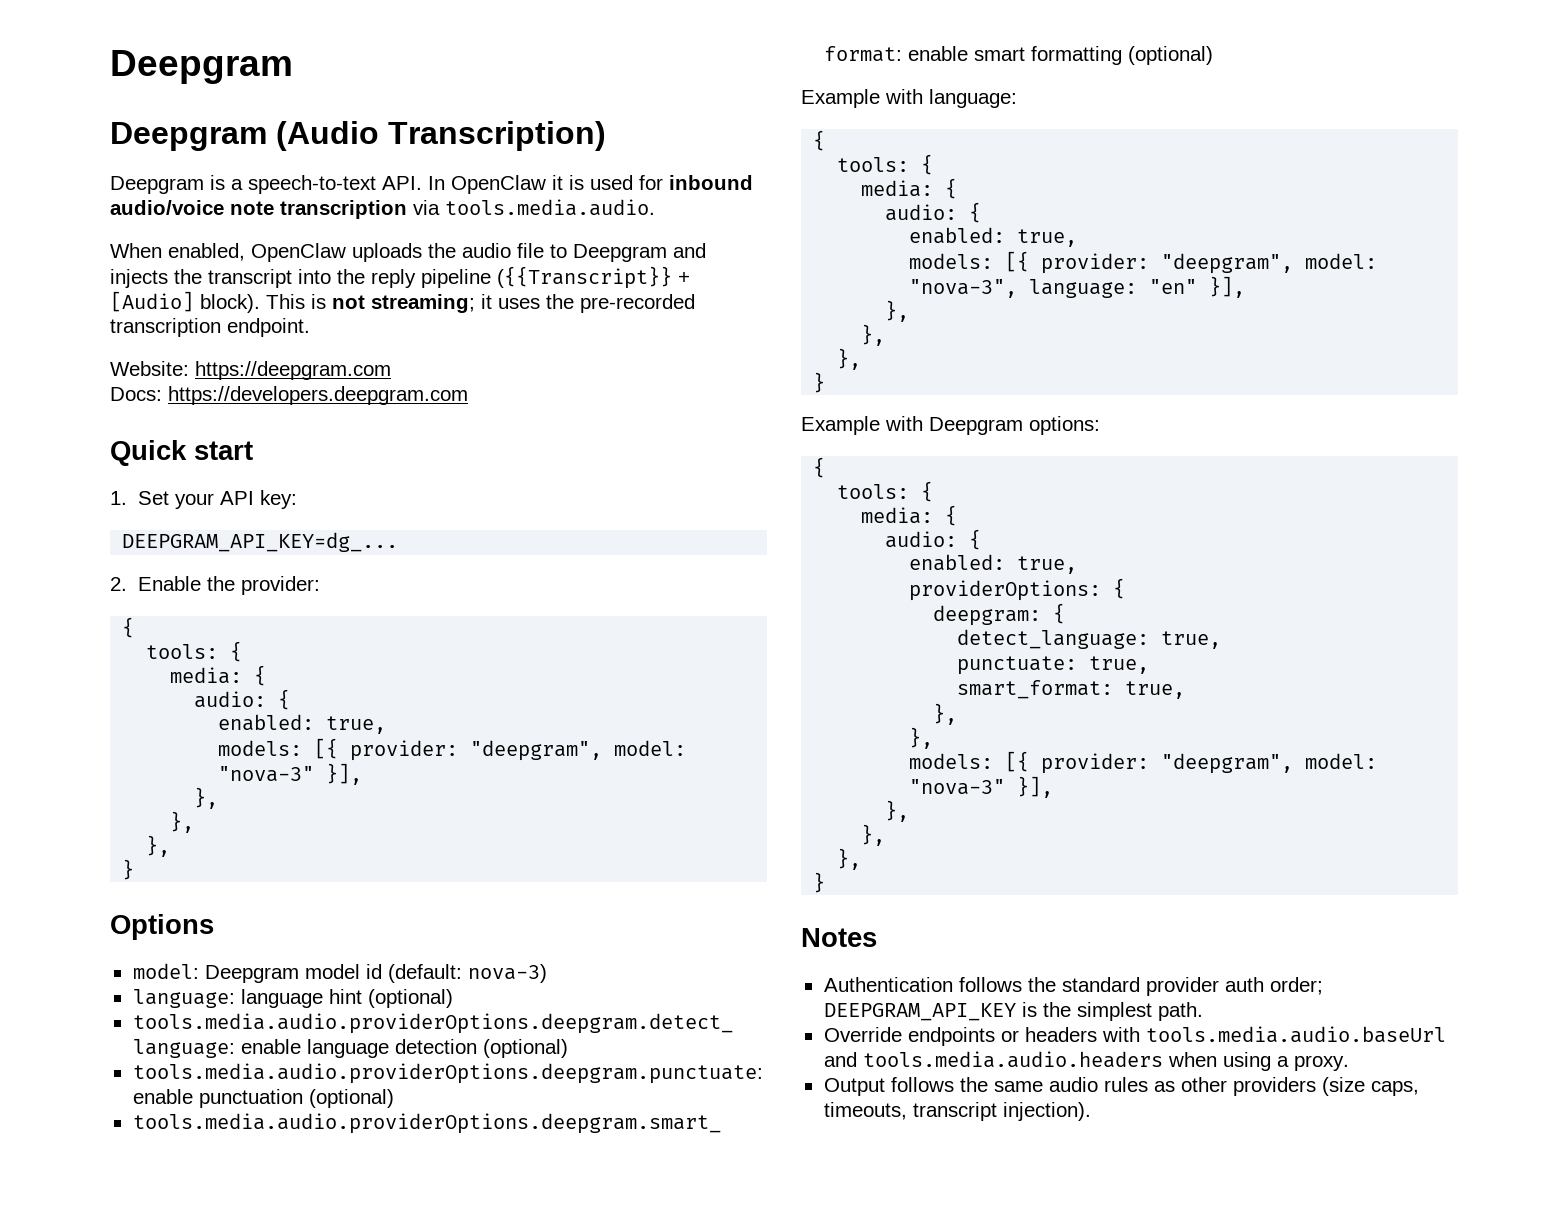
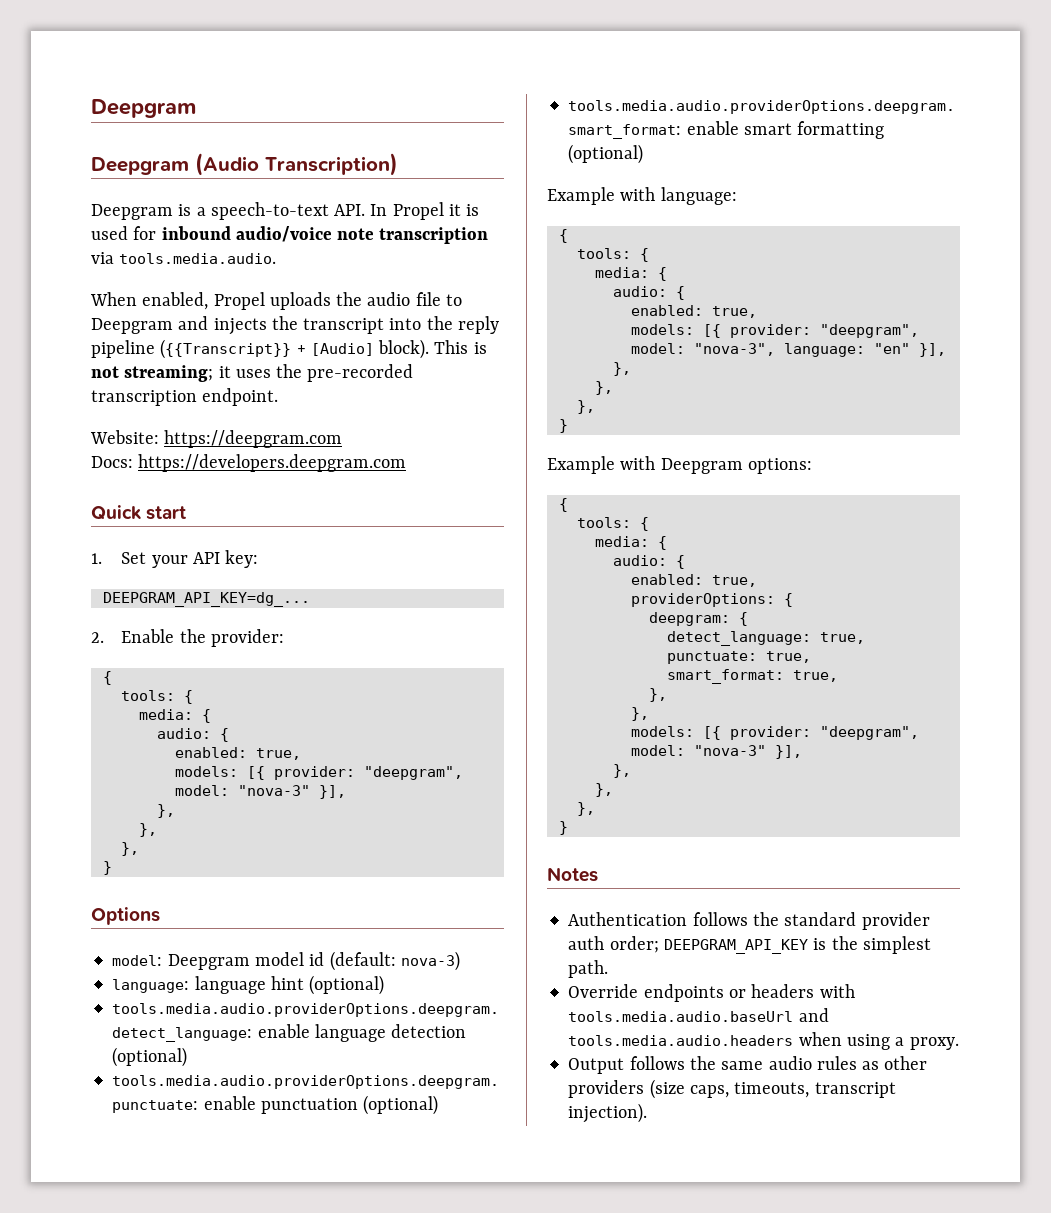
- Deepgram is a speech-to-text API. In OpenClaw it is used for inbound audio/voice note transcription via tools.media.audio.
+ Deepgram is a speech-to-text API. In Propel it is used for inbound audio/voice note transcription via tools.media.audio.
- When enabled, OpenClaw uploads the audio file to Deepgram and injects the transcript into the reply pipeline ({{Transcript}} + [Audio] block).
+ When enabled, Propel uploads the audio file to Deepgram and injects the transcript into the reply pipeline ({{Transcript}} + [Audio] block).

